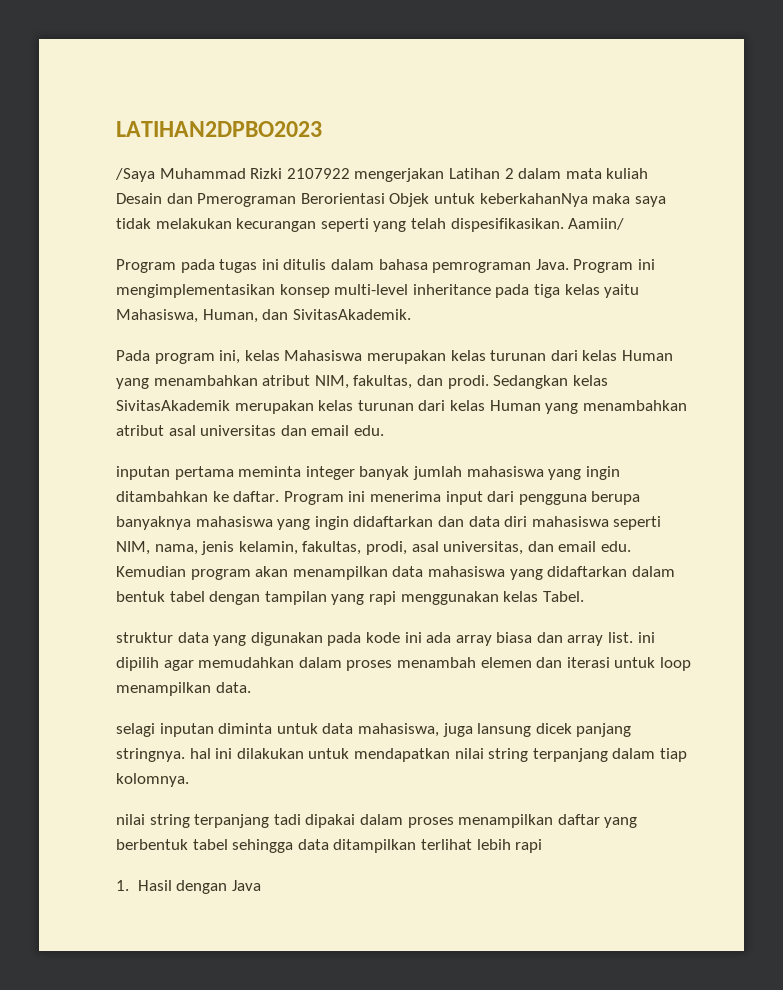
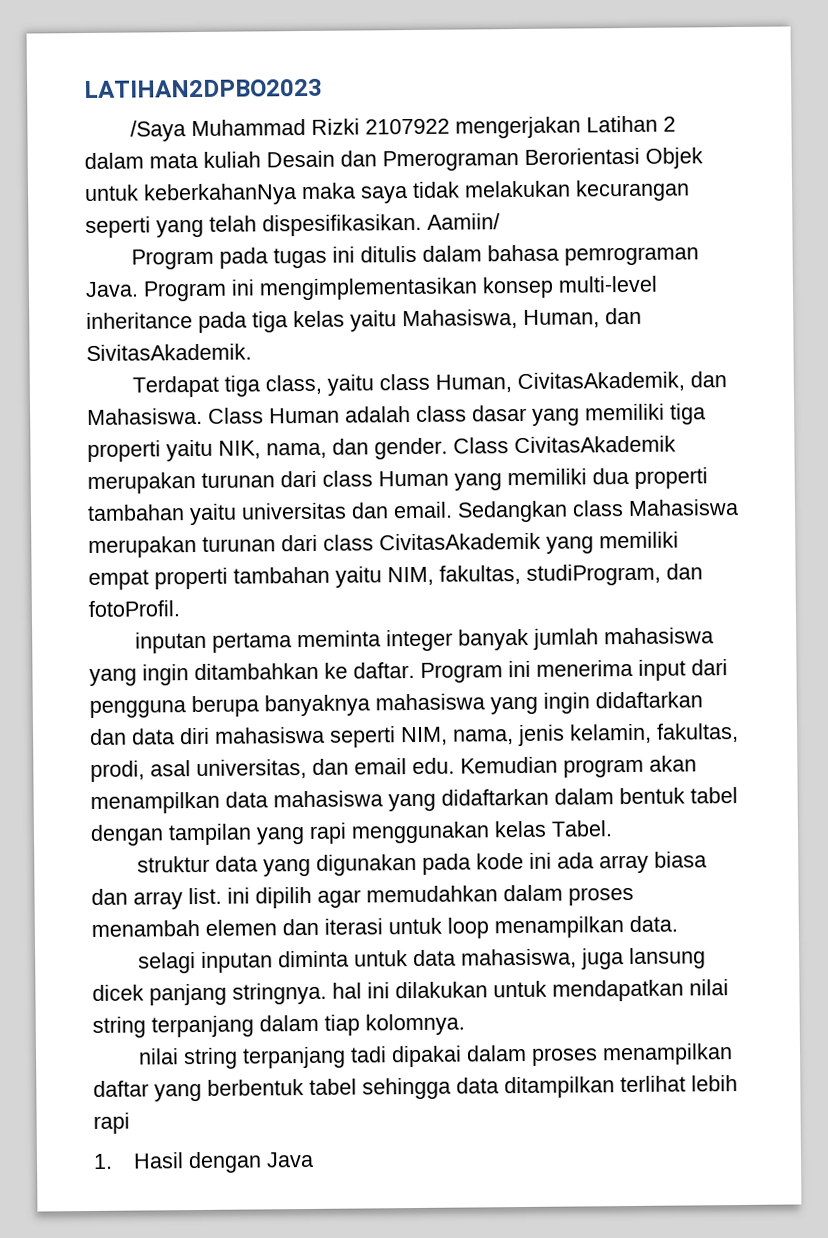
- Pada program ini, kelas Mahasiswa merupakan kelas turunan dari kelas Human yang menambahkan atribut NIM, fakultas, dan prodi. Sedangkan kelas SivitasAkademik merupakan kelas turunan dari kelas Human yang menambahkan atribut asal universitas dan email edu.
+ Terdapat tiga class, yaitu class Human, CivitasAkademik, dan Mahasiswa. Class Human adalah class dasar yang memiliki tiga properti yaitu NIK, nama, dan gender. Class CivitasAkademik merupakan turunan dari class Human yang memiliki dua properti tambahan yaitu universitas dan email. Sedangkan class Mahasiswa merupakan turunan dari class CivitasAkademik yang memiliki empat properti tambahan yaitu NIM, fakultas, studiProgram, dan fotoProfil.

